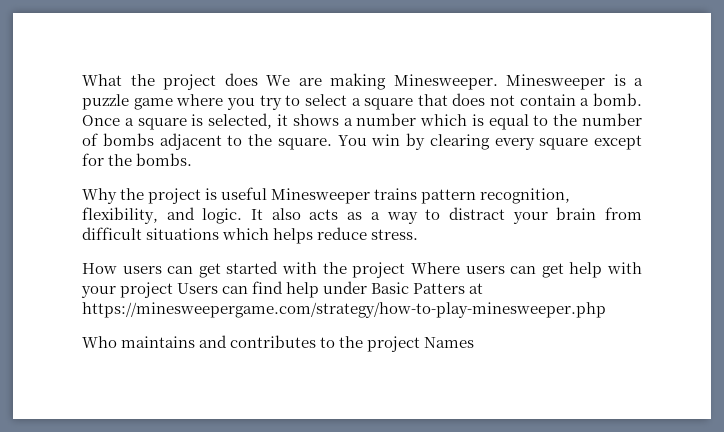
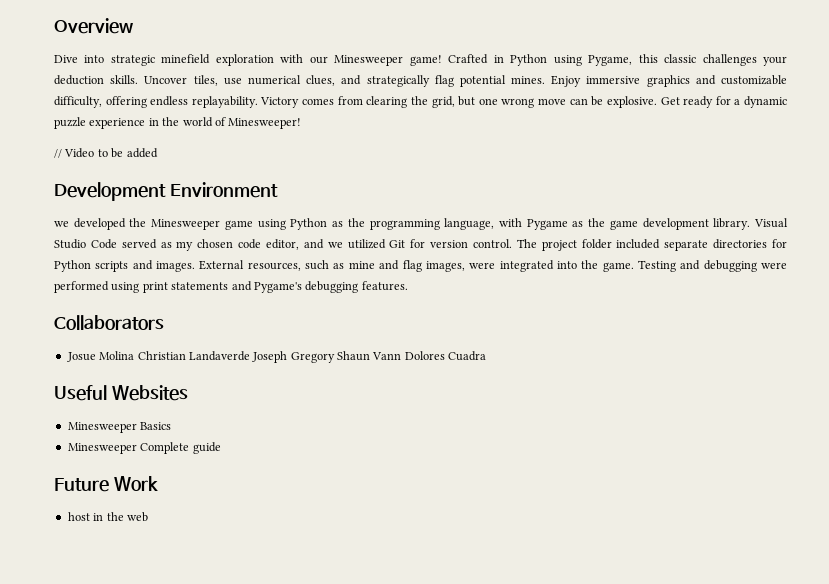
- What the project does We are making Minesweeper. Minesweeper is a puzzle game where you try to select a square that does not contain a bomb. Once a square is selected, it shows a number which is equal to the number of bombs adjacent to the square. You win by clearing every square except for the bombs.
- Why the project is useful Minesweeper trains pattern recognition, flexibility, and logic. It also acts as a way to distract your brain from difficult situations which helps reduce stress.
- How users can get started with the project Where users can get help with your project Users can find help under Basic Patters at https://minesweepergame.com/strategy/how-to-play-minesweeper.php
- Who maintains and contributes to the project Names
+ Overview
+ Dive into strategic minefield exploration with our Minesweeper game! Crafted in Python using Pygame, this classic challenges your deduction skills. Uncover tiles, use numerical clues, and strategically flag potential mines. Enjoy immersive graphics and customizable difficulty, offering endless replayability. Victory comes from clearing the grid, but one wrong move can be explosive. Get ready for a dynamic puzzle experience in the world of Minesweeper!
+ // Video to be added
+ Development Environment
+ we developed the Minesweeper game using Python as the programming language, with Pygame as the game development library. Visual Studio Code served as my chosen code editor, and we utilized Git for version control. The project folder included separate directories for Python scripts and images. External resources, such as mine and flag images, were integrated into the game. Testing and debugging were performed using print statements and Pygame's debugging features.
+ Collaborators
+ Josue Molina Christian Landaverde Joseph Gregory Shaun Vann Dolores Cuadra
+ Useful Websites
+ Minesweeper Basics
+ Minesweeper Complete guide
+ Future Work
+ host in the web

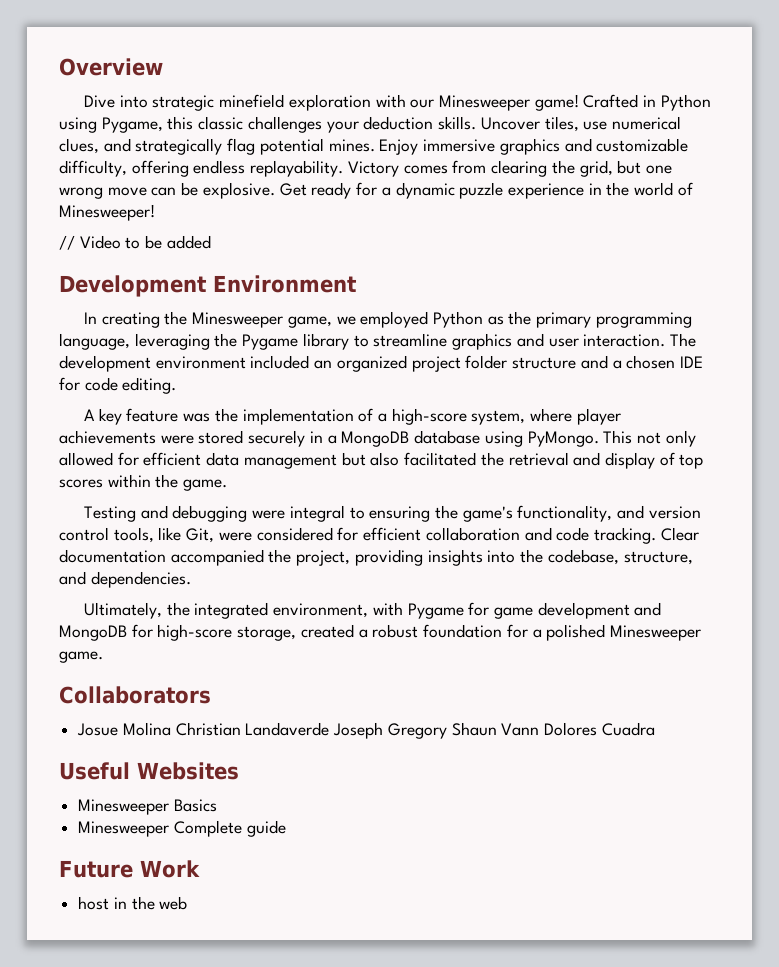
- we developed the Minesweeper game using Python as the programming language, with Pygame as the game development library. Visual Studio Code served as my chosen code editor, and we utilized Git for version control. The project folder included separate directories for Python scripts and images. External resources, such as mine and flag images, were integrated into the game. Testing and debugging were performed using print statements and Pygame's debugging features.
+ In creating the Minesweeper game, we employed Python as the primary programming language, leveraging the Pygame library to streamline graphics and user interaction. The development environment included an organized project folder structure and a chosen IDE for code editing.
+ A key feature was the implementation of a high-score system, where player achievements were stored securely in a MongoDB database using PyMongo. This not only allowed for efficient data management but also facilitated the retrieval and display of top scores within the game.
+ Testing and debugging were integral to ensuring the game's functionality, and version control tools, like Git, were considered for efficient collaboration and code tracking. Clear documentation accompanied the project, providing insights into the codebase, structure, and dependencies.
+ Ultimately, the integrated environment, with Pygame for game development and MongoDB for high-score storage, created a robust foundation for a polished Minesweeper game.

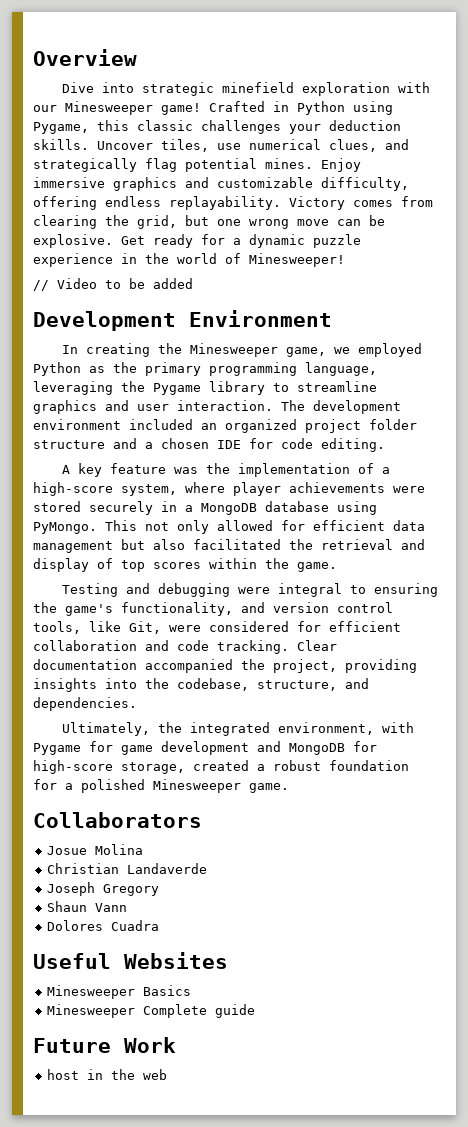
- Josue Molina Christian Landaverde Joseph Gregory Shaun Vann Dolores Cuadra
+ Josue Molina
+ Christian Landaverde
+ Joseph Gregory
+ Shaun Vann
+ Dolores Cuadra

